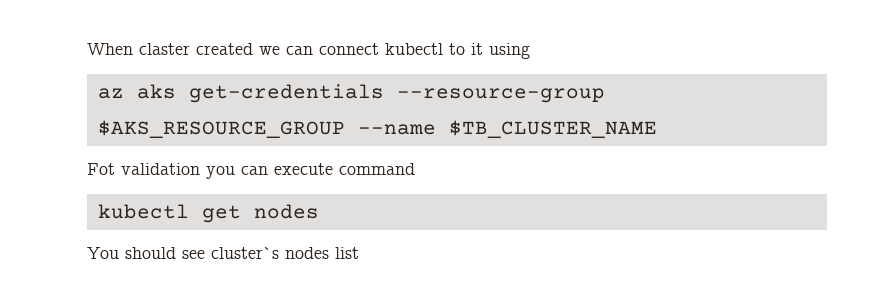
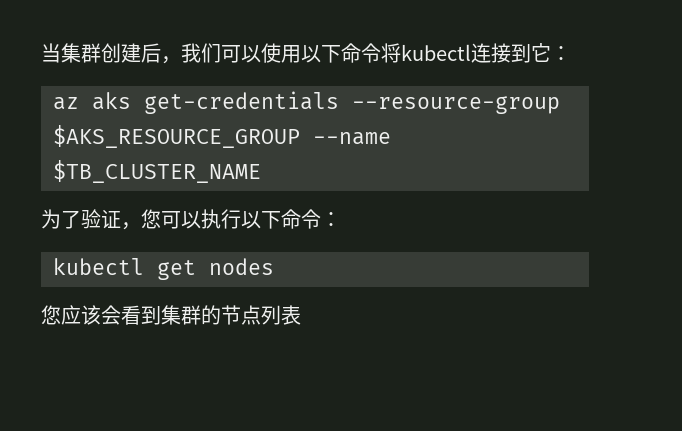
- When claster created we can connect kubectl to it using
+ 当集群创建后，我们可以使用以下命令将kubectl连接到它：
- Fot validation you can execute command
+ 为了验证，您可以执行以下命令：
  kubectl get nodes
- You should see cluster`s nodes list
+ 您应该会看到集群的节点列表

